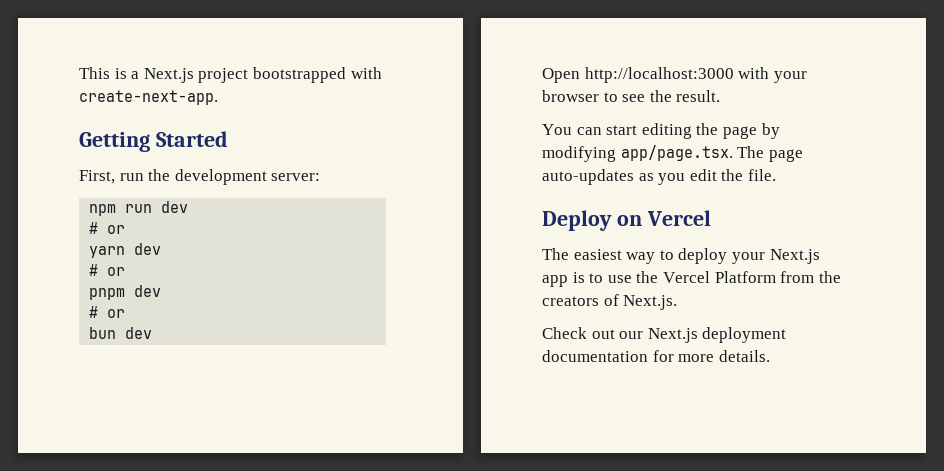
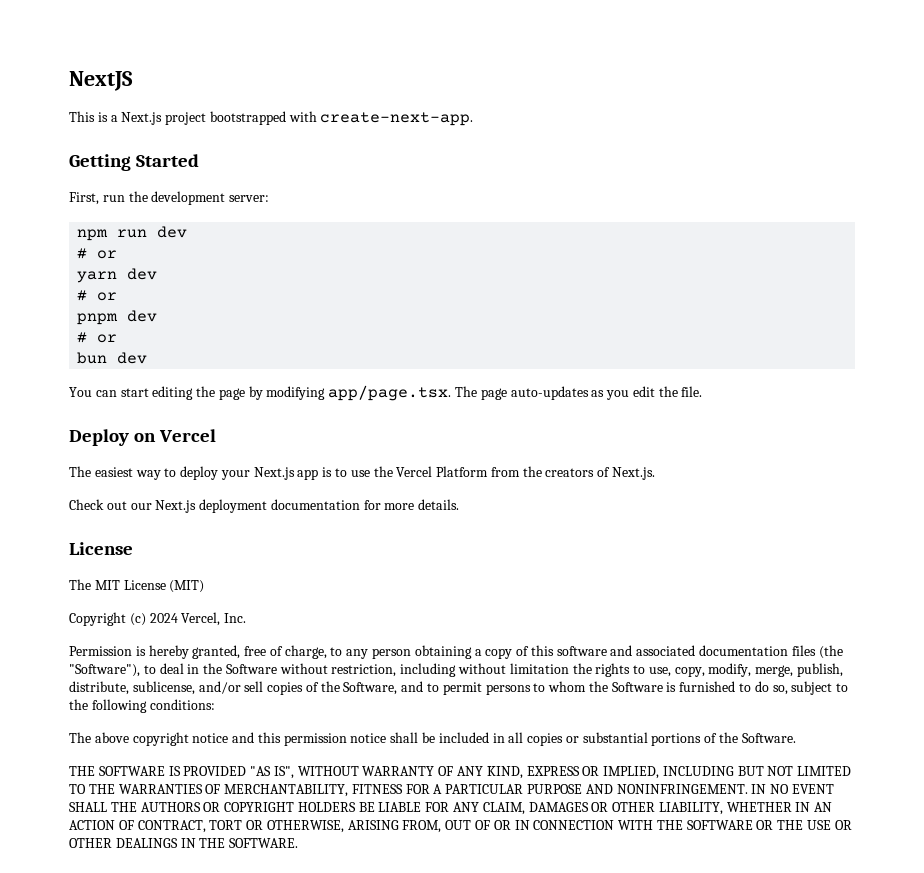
+ NextJS
- Open http://localhost:3000 with your browser to see the result.
  Check out our Next.js deployment documentation for more details.
+ License
+ The MIT License (MIT)
+ Copyright (c) 2024 Vercel, Inc.
+ Permission is hereby granted, free of charge, to any person obtaining a copy of this software and associated documentation files (the "Software"), to deal in the Software without restriction, including without limitation the rights to use, copy, modify, merge, publish, distribute, sublicense, and/or sell copies of the Software, and to permit persons to whom the Software is furnished to do so, subject to the following conditions:
+ The above copyright notice and this permission notice shall be included in all copies or substantial portions of the Software.
+ THE SOFTWARE IS PROVIDED "AS IS", WITHOUT WARRANTY OF ANY KIND, EXPRESS OR IMPLIED, INCLUDING BUT NOT LIMITED TO THE WARRANTIES OF MERCHANTABILITY, FITNESS FOR A PARTICULAR PURPOSE AND NONINFRINGEMENT. IN NO EVENT SHALL THE AUTHORS OR COPYRIGHT HOLDERS BE LIABLE FOR ANY CLAIM, DAMAGES OR OTHER LIABILITY, WHETHER IN AN ACTION OF CONTRACT, TORT OR OTHERWISE, ARISING FROM, OUT OF OR IN CONNECTION WITH THE SOFTWARE OR THE USE OR OTHER DEALINGS IN THE SOFTWARE.

